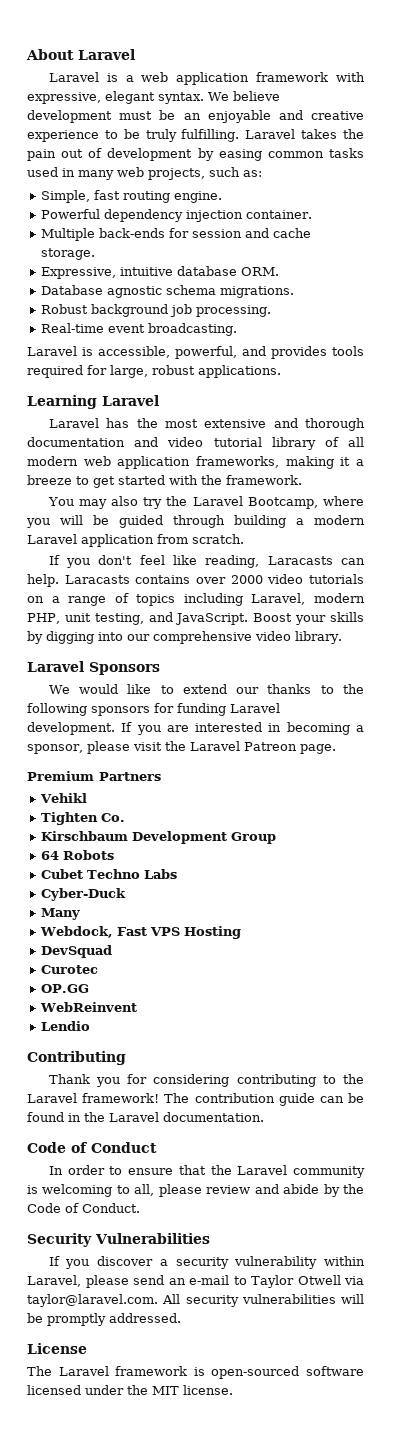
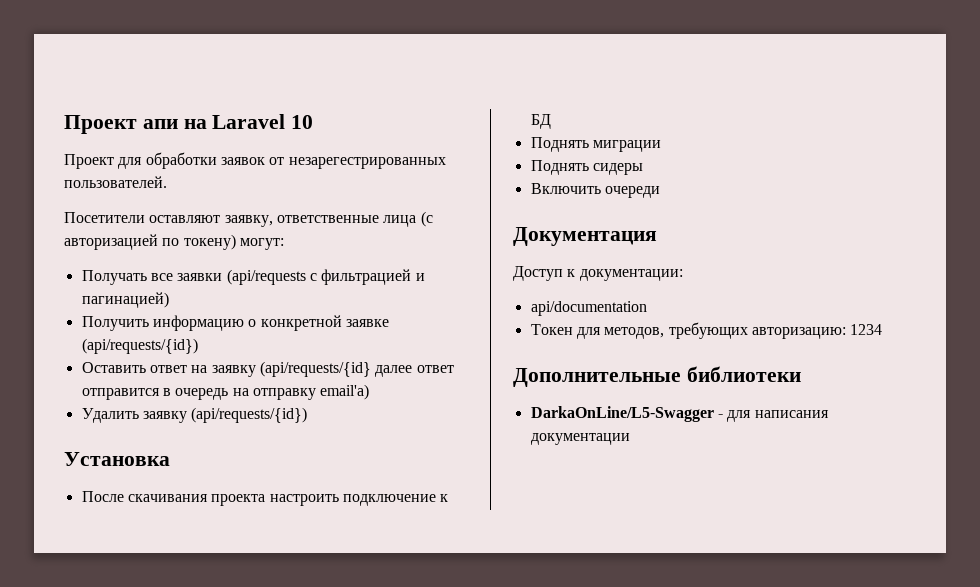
- About Laravel
- Laravel is a web application framework with expressive, elegant syntax. We believe development must be an enjoyable and creative experience to be truly fulfilling. Laravel takes the pain out of development by easing common tasks used in many web projects, such as:
- Simple, fast routing engine.
- Powerful dependency injection container.
- Multiple back-ends for session and cache storage.
- Expressive, intuitive database ORM.
- Database agnostic schema migrations.
- Robust background job processing.
- Real-time event broadcasting.
- Laravel is accessible, powerful, and provides tools required for large, robust applications.
- Learning Laravel
- Laravel has the most extensive and thorough documentation and video tutorial library of all modern web application frameworks, making it a breeze to get started with the framework.
- You may also try the Laravel Bootcamp, where you will be guided through building a modern Laravel application from scratch.
- If you don't feel like reading, Laracasts can help. Laracasts contains over 2000 video tutorials on a range of topics including Laravel, modern PHP, unit testing, and JavaScript. Boost your skills by digging into our comprehensive video library.
- Laravel Sponsors
- We would like to extend our thanks to the following sponsors for funding Laravel development. If you are interested in becoming a sponsor, please visit the Laravel Patreon page.
- Premium Partners
- Vehikl
- Tighten Co.
- Kirschbaum Development Group
- 64 Robots
- Cubet Techno Labs
- Cyber-Duck
- Many
- Webdock, Fast VPS Hosting
- DevSquad
- Curotec
- OP.GG
- WebReinvent
- Lendio
- Contributing
- Thank you for considering contributing to the Laravel framework! The contribution guide can be found in the Laravel documentation.
- Code of Conduct
- In order to ensure that the Laravel community is welcoming to all, please review and abide by the Code of Conduct.
- Security Vulnerabilities
- If you discover a security vulnerability within Laravel, please send an e-mail to Taylor Otwell via taylor@laravel.com. All security vulnerabilities will be promptly addressed.
- License
- The Laravel framework is open-sourced software licensed under the MIT license.
+ Проект апи на Laravel 10
+ Проект для обработки заявок от незарегестрированных пользователей.
+ Посетители оставляют заявку, ответственные лица (с авторизацией по токену) могут:
+ Получать все заявки (api/requests с фильтрацией и пагинацией)
+ Получить информацию о конкретной заявке (api/requests/{id})
+ Оставить ответ на заявку (api/requests/{id} далее ответ отправится в очередь на отправку email'а)
+ Удалить заявку (api/requests/{id})
+ Установка
+ После скачивания проекта настроить подключение к БД
+ Поднять миграции
+ Поднять сидеры
+ Включить очереди
+ Документация
+ Доступ к документации:
+ api/documentation
+ Токен для методов, требующих авторизацию: 1234
+ Дополнительные библиотеки
+ DarkaOnLine/L5-Swagger - для написания документации

